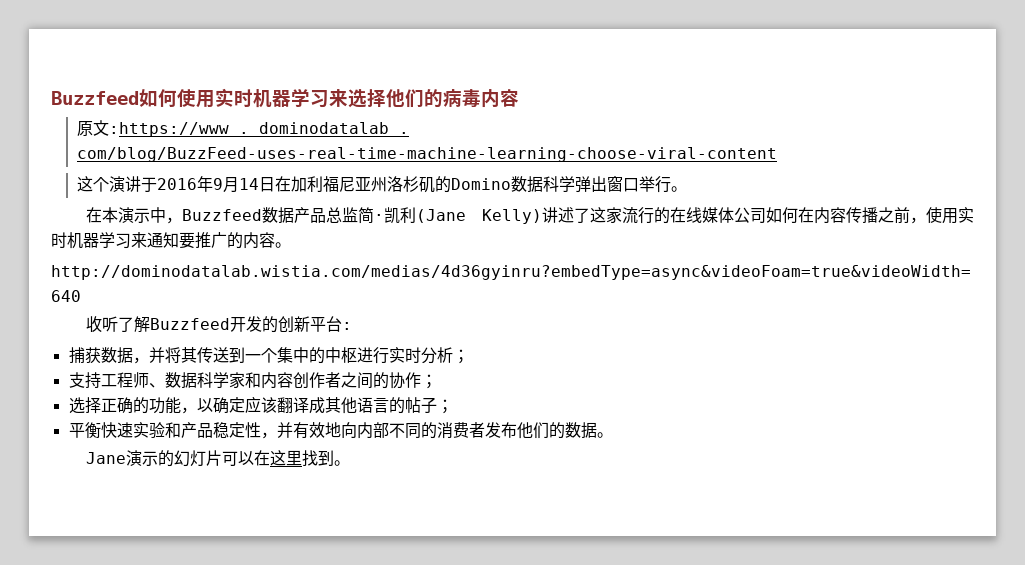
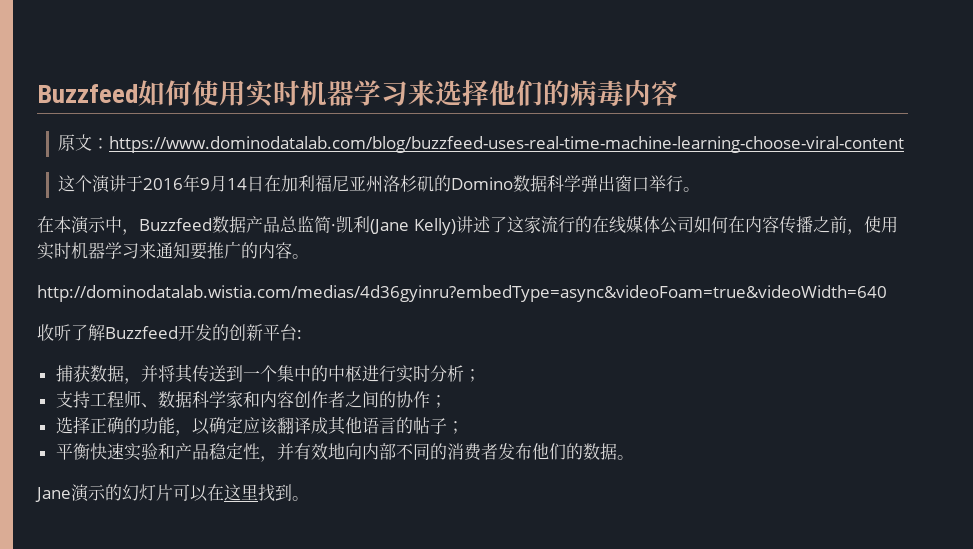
- 原文:https://www . dominodatalab . com/blog/BuzzFeed-uses-real-time-machine-learning-choose-viral-content
+ 原文：https://www.dominodatalab.com/blog/buzzfeed-uses-real-time-machine-learning-choose-viral-content

